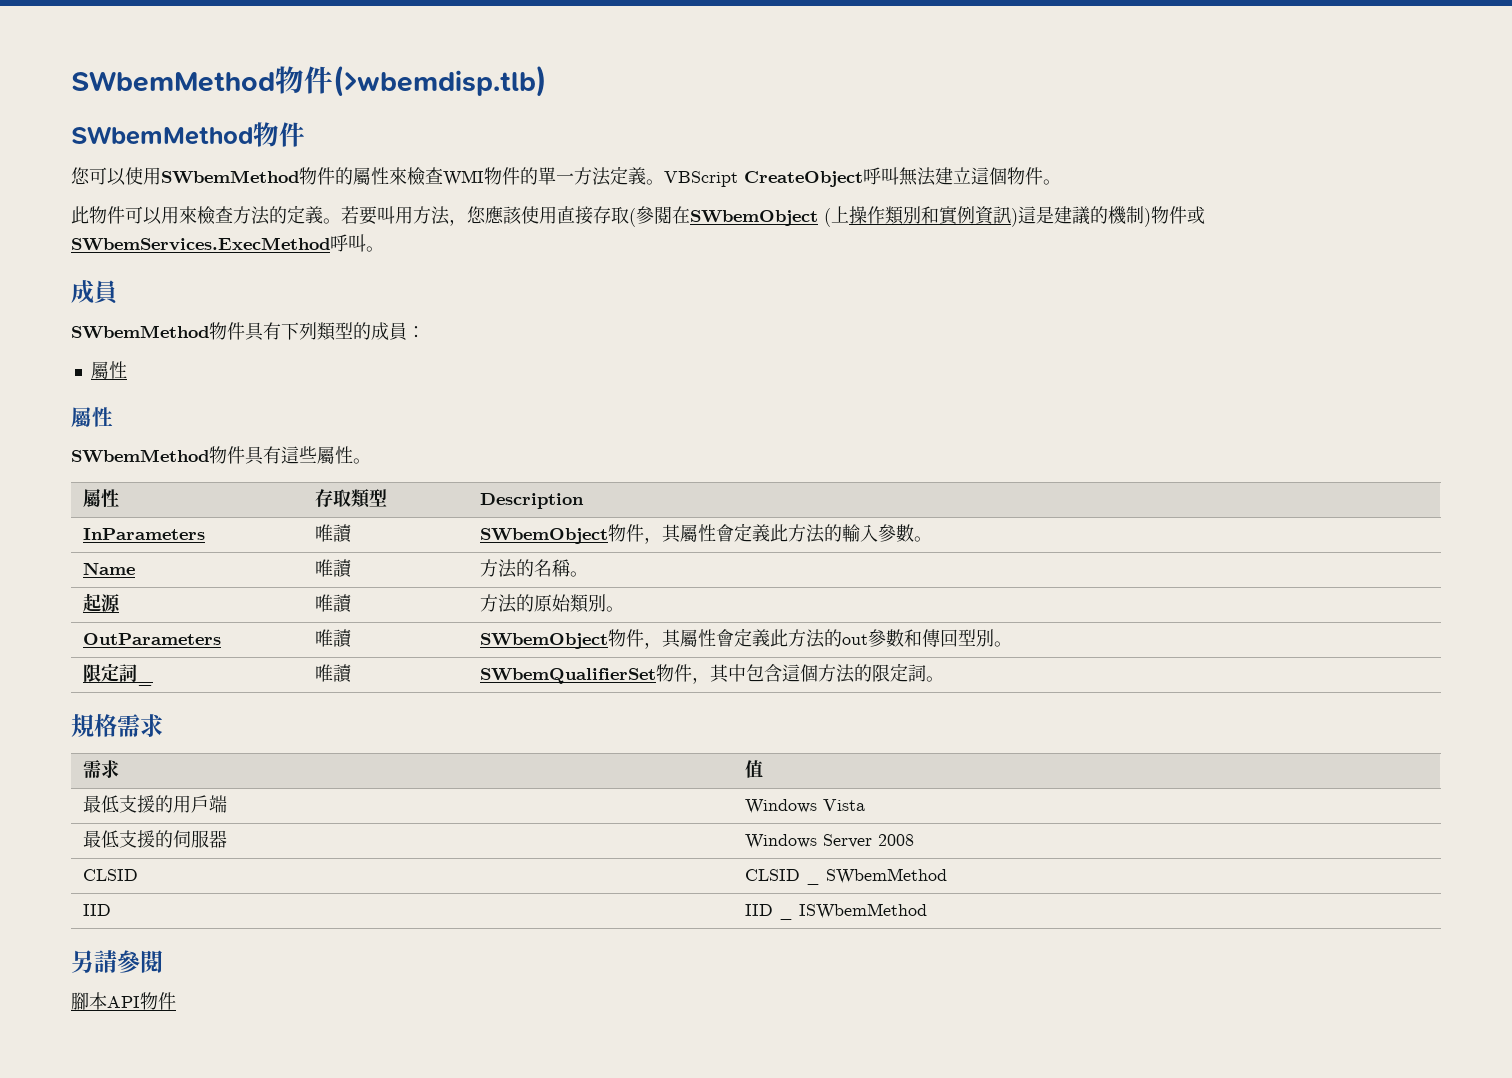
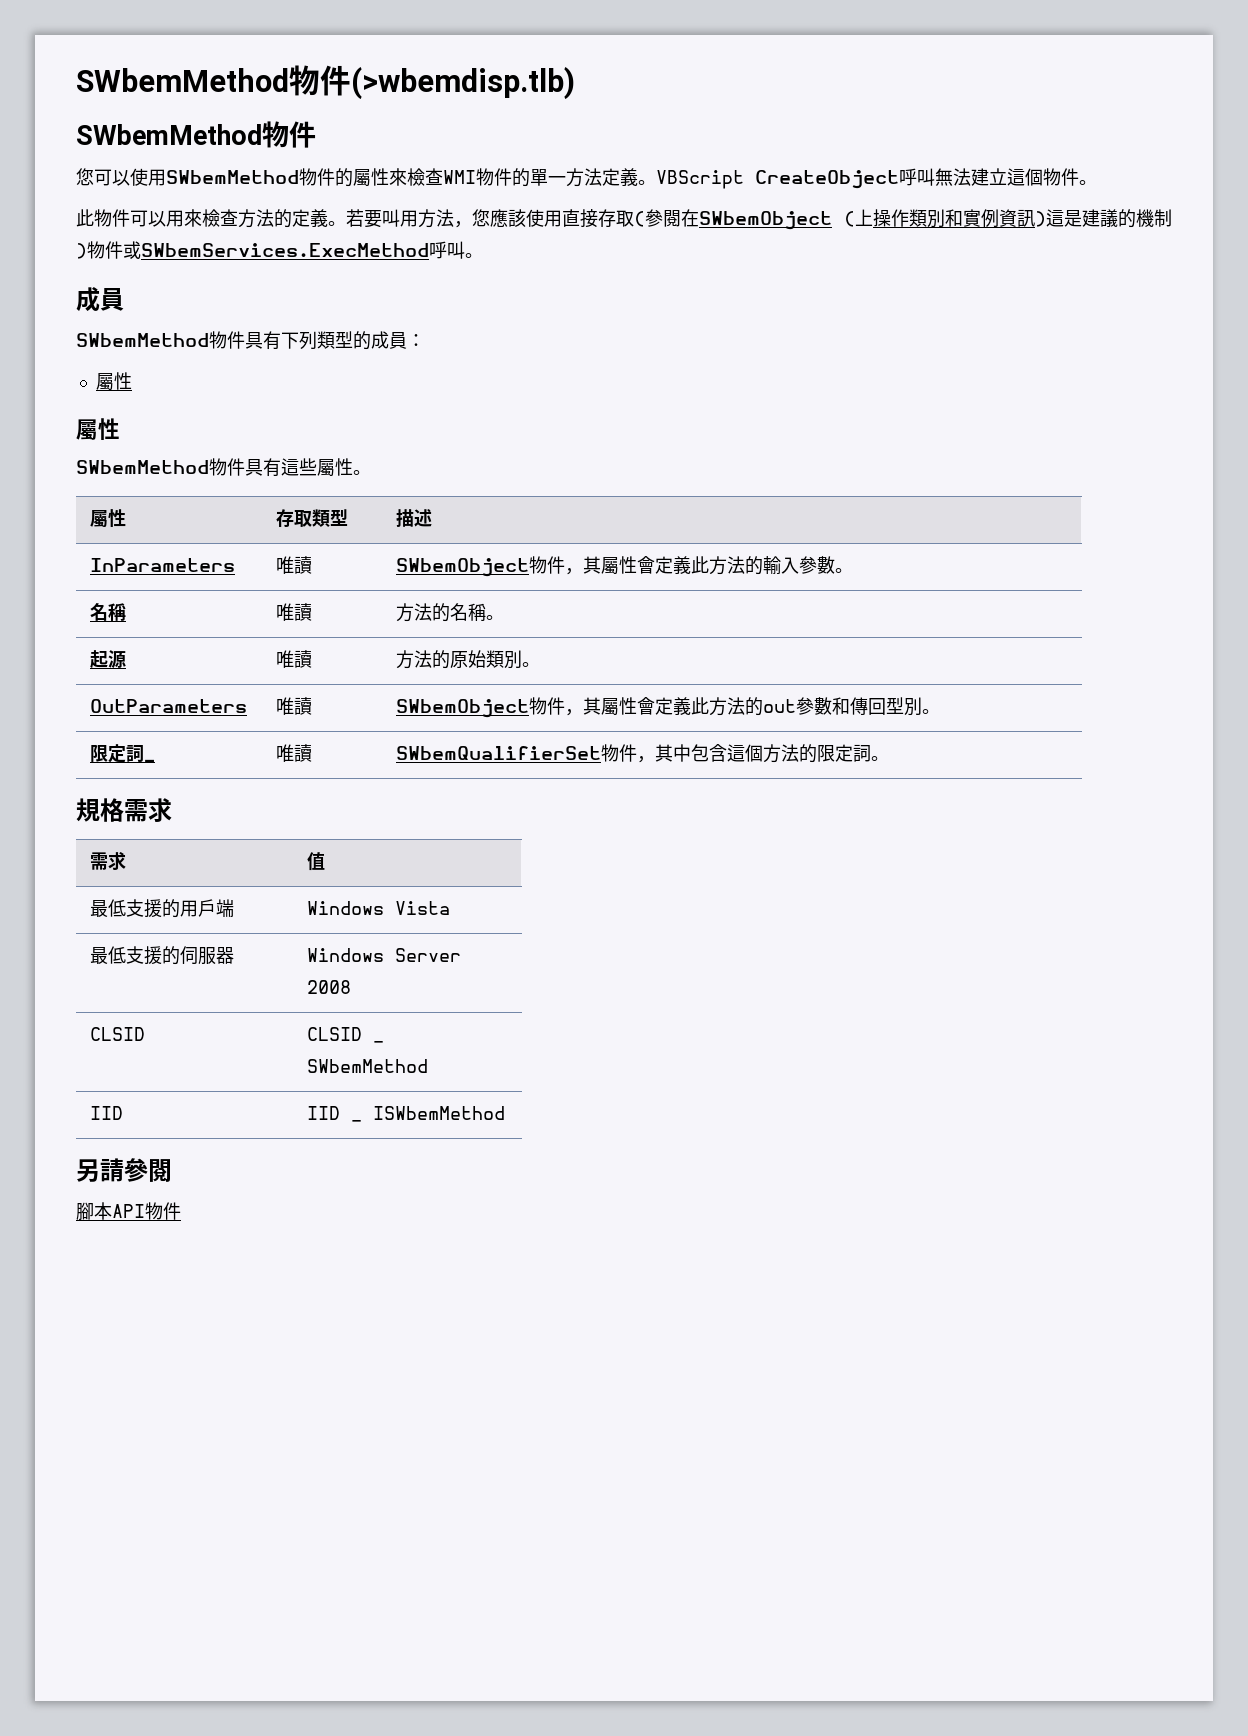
- 屬性 | 存取類型 | Description
+ 屬性 | 存取類型 | 描述
- Name | 唯讀 | 方法的名稱。
+ 名稱 | 唯讀 | 方法的名稱。

